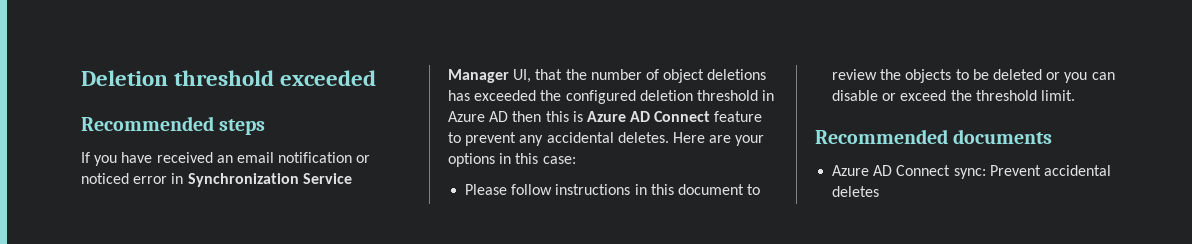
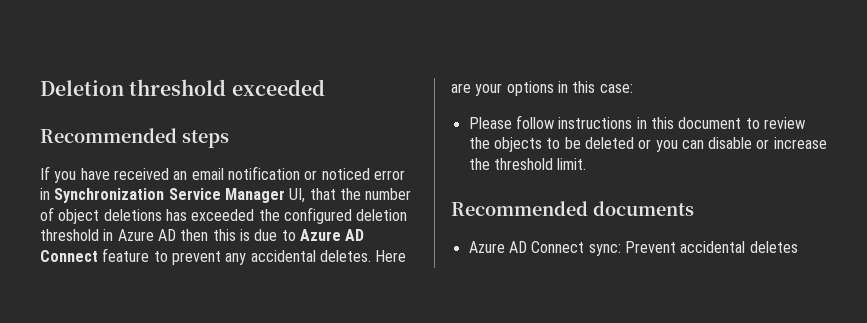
- If you have received an email notification or noticed error in Synchronization Service Manager UI, that the number of object deletions has exceeded the configured deletion threshold in Azure AD then this is Azure AD Connect feature to prevent any accidental deletes.
+ If you have received an email notification or noticed error in Synchronization Service Manager UI, that the number of object deletions has exceeded the configured deletion threshold in Azure AD then this is due to Azure AD Connect feature to prevent any accidental deletes.
- Please follow instructions in this document to review the objects to be deleted or you can disable or exceed the threshold limit.
+ Please follow instructions in this document to review the objects to be deleted or you can disable or increase the threshold limit.

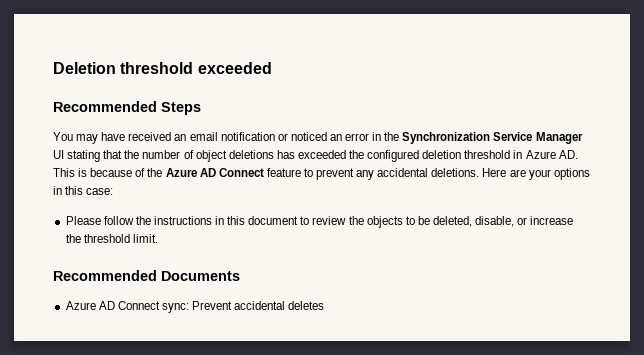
- Recommended steps
- If you have received an email notification or noticed error in Synchronization Service Manager UI, that the number of object deletions has exceeded the configured deletion threshold in Azure AD then this is due to Azure AD Connect feature to prevent any accidental deletes.
+ Recommended Steps
+ You may have received an email notification or noticed an error in the Synchronization Service Manager UI stating that the number of object deletions has exceeded the configured deletion threshold in Azure AD. This is because of the Azure AD Connect feature to prevent any accidental deletions.
- Please follow instructions in this document to review the objects to be deleted or you can disable or increase the threshold limit.
+ Please follow the instructions in this document to review the objects to be deleted, disable, or increase the threshold limit.
- Recommended documents
+ Recommended Documents

